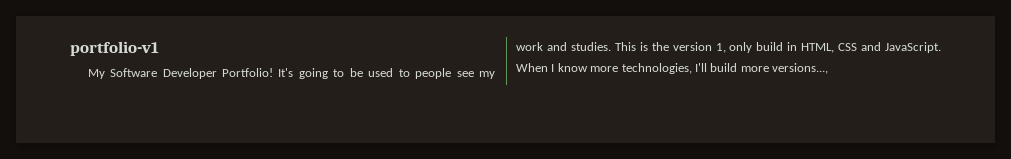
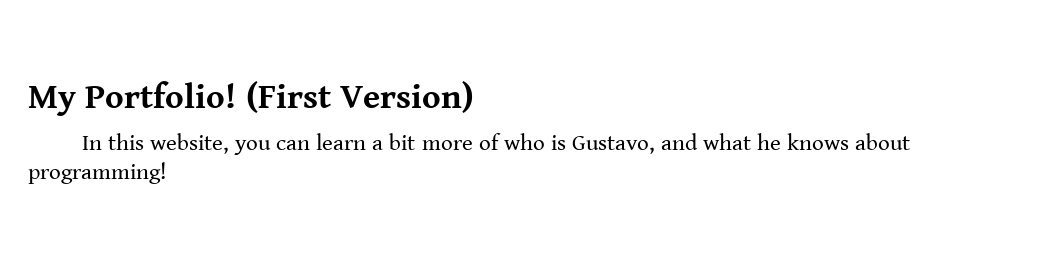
- portfolio-v1
- My Software Developer Portfolio! It's going to be used to people see my work and studies. This is the version 1, only build in HTML, CSS and JavaScript. When I know more technologies, I'll build more versions...,
+ My Portfolio! (First Version)
+ In this website, you can learn a bit more of who is Gustavo, and what he knows about programming!

